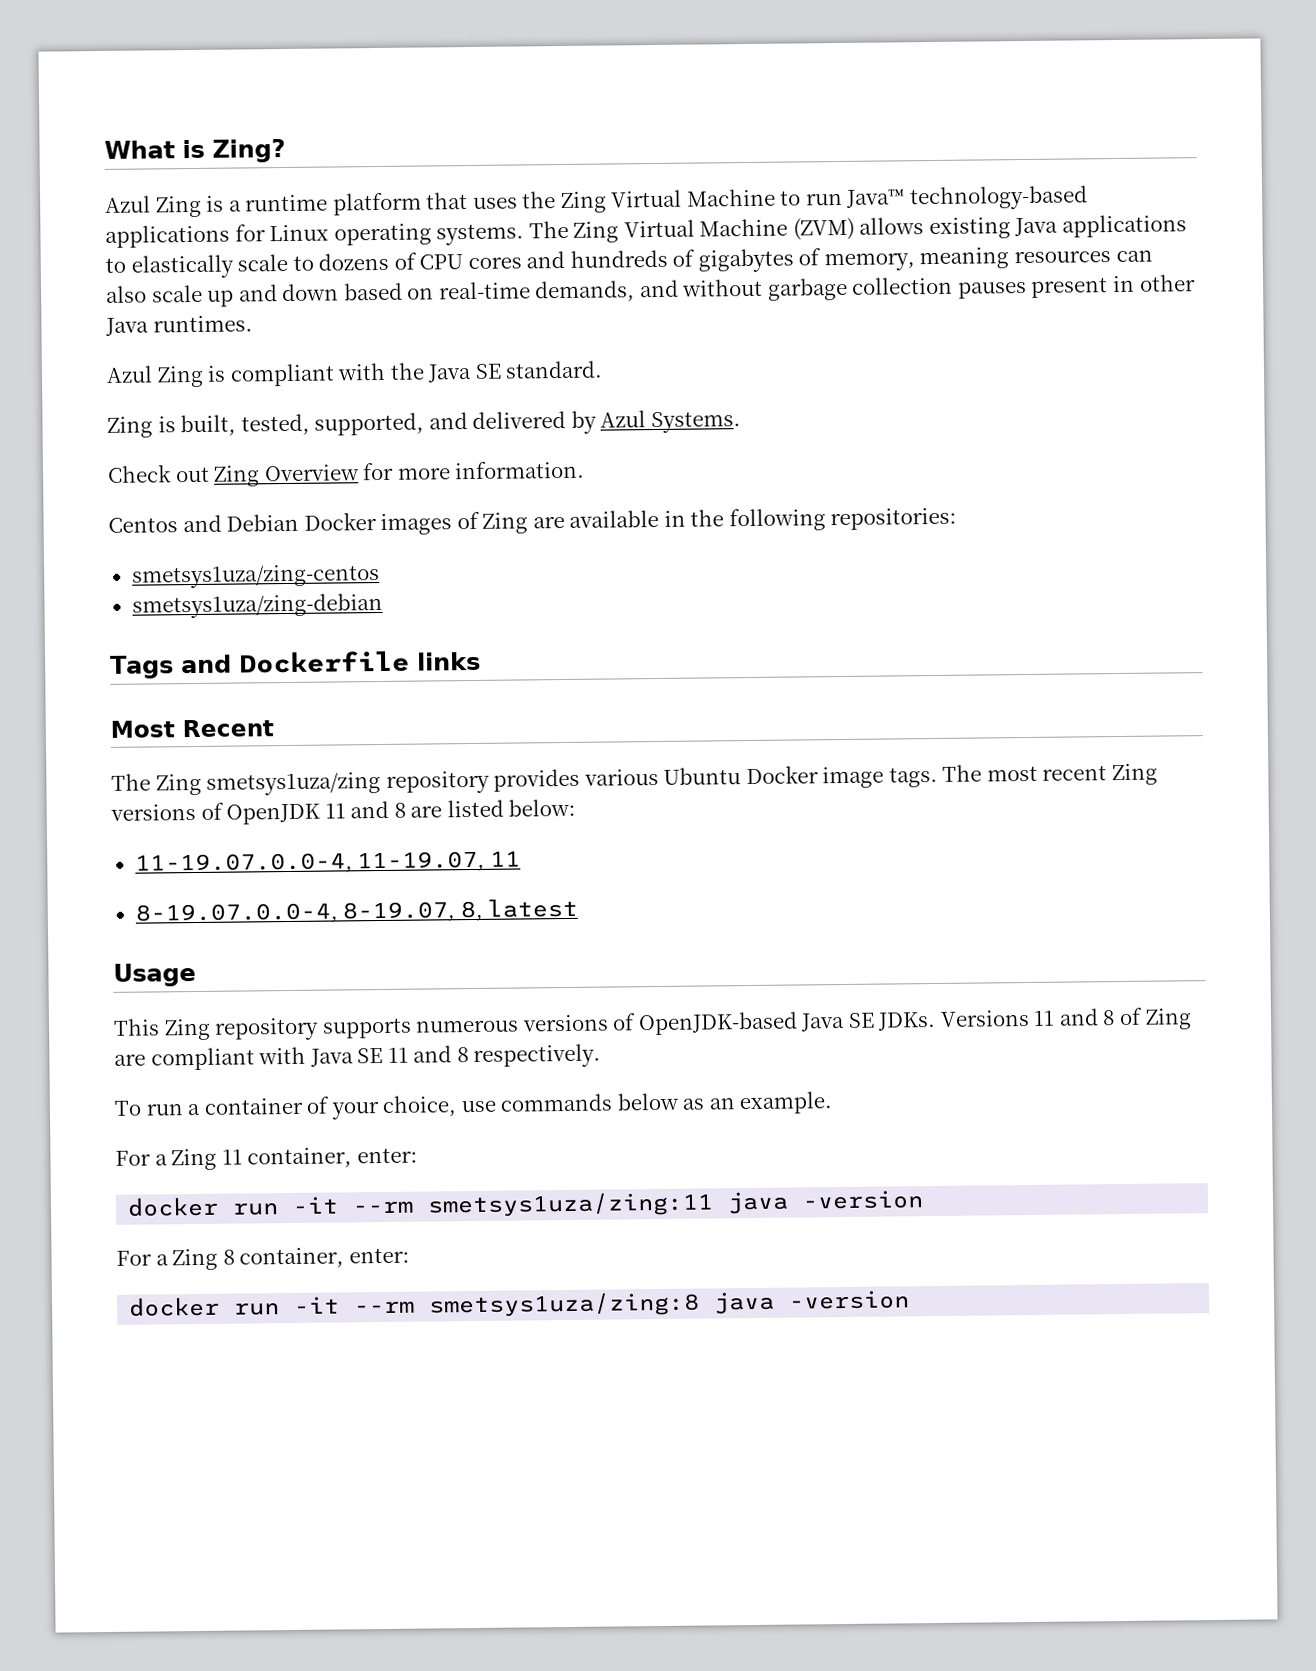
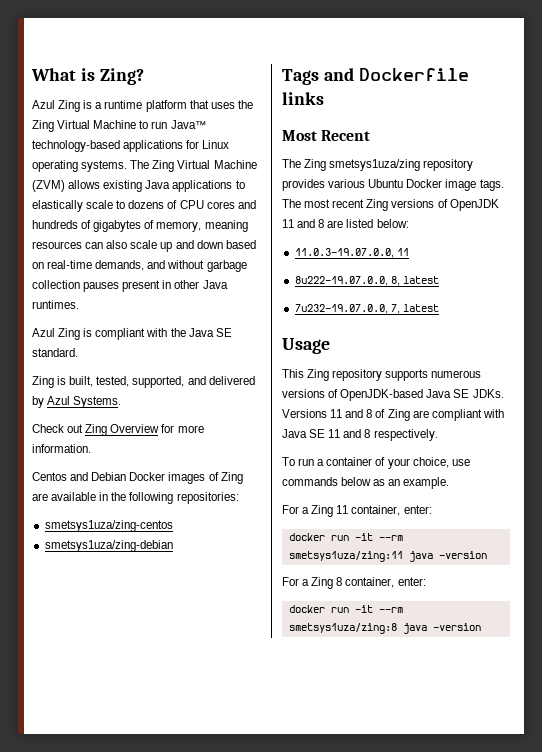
- 11-19.07.0.0-4, 11-19.07, 11
+ 11.0.3-19.07.0.0, 11
- 8-19.07.0.0-4, 8-19.07, 8, latest
+ 8u222-19.07.0.0, 8, latest
+ 7u232-19.07.0.0, 7, latest

